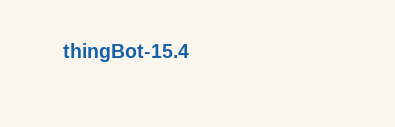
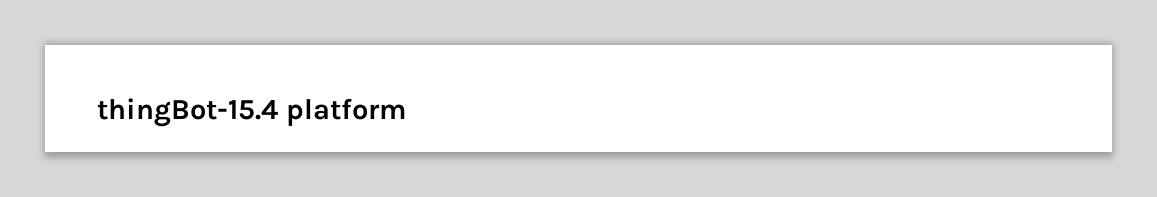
- thingBot-15.4
+ thingBot-15.4 platform

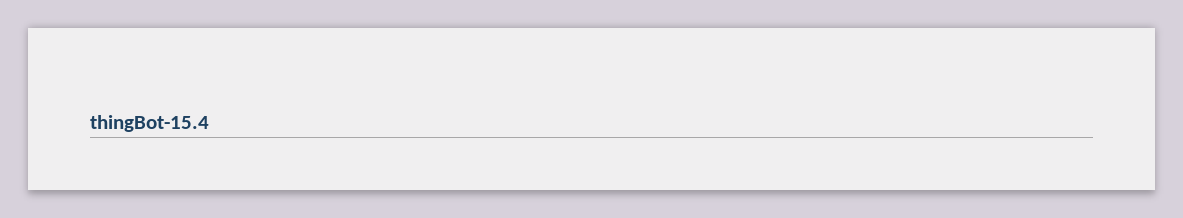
- thingBot-15.4 platform
+ thingBot-15.4

